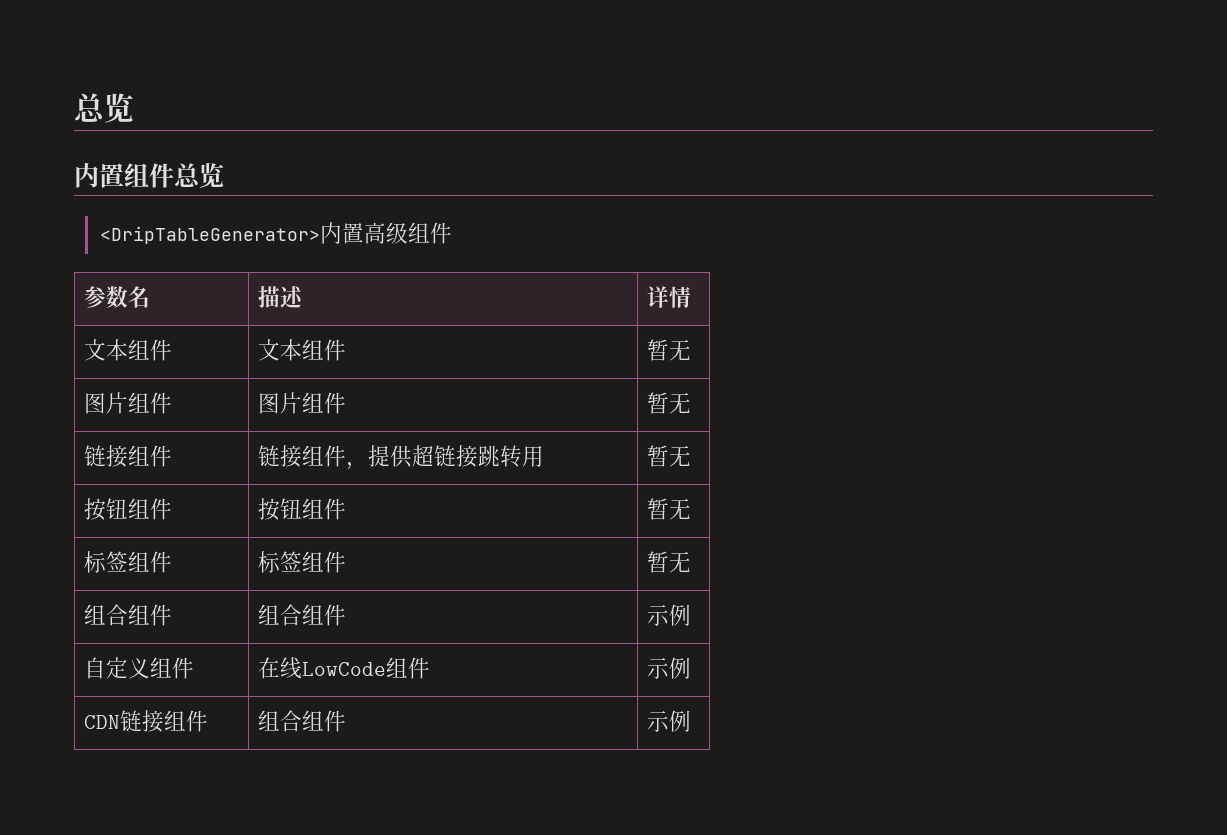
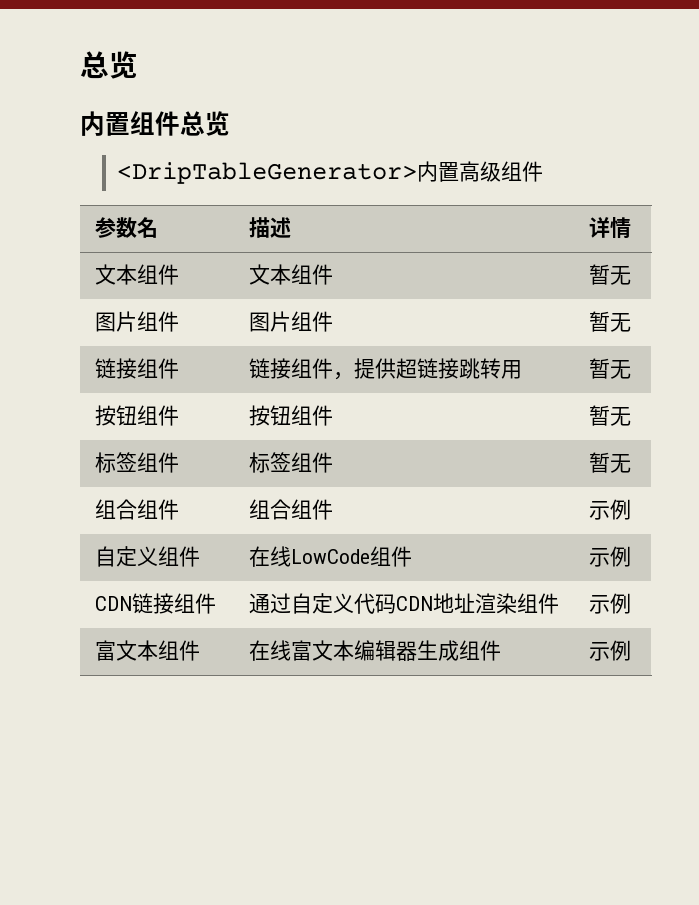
- CDN链接组件 | 组合组件 | 示例
+ CDN链接组件 | 通过自定义代码CDN地址渲染组件 | 示例
+ 富文本组件 | 在线富文本编辑器生成组件 | 示例

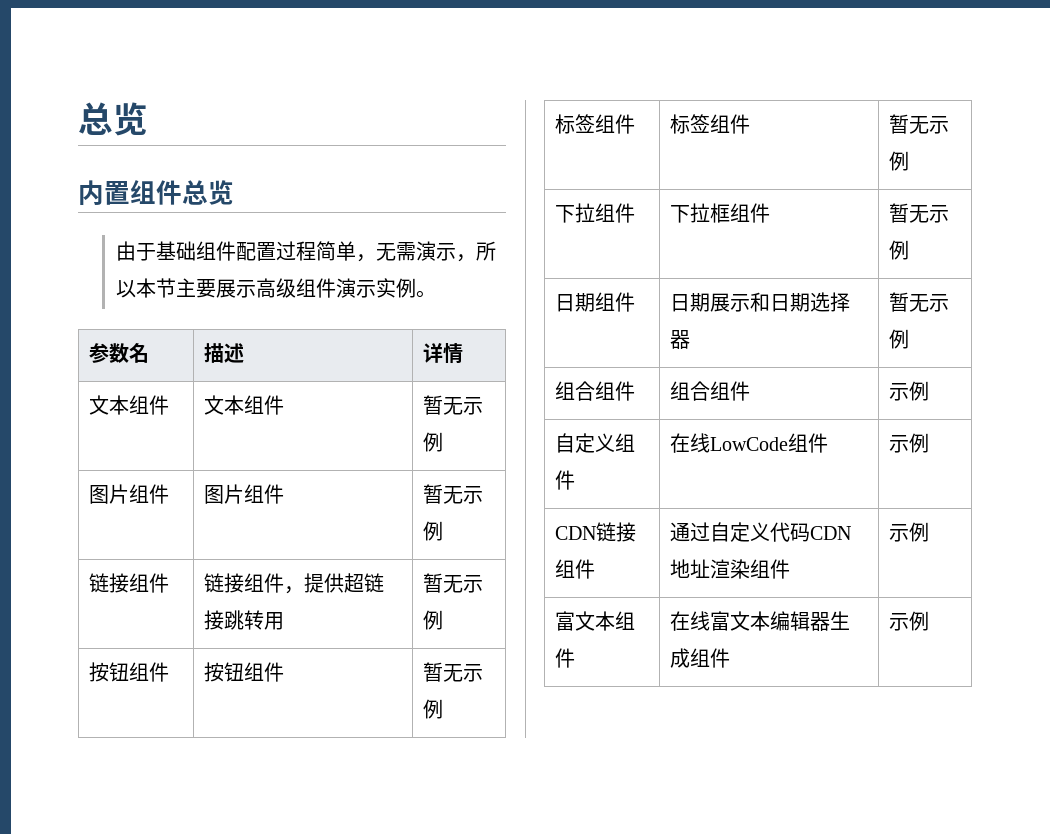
- <DripTableGenerator>内置高级组件
+ 由于基础组件配置过程简单，无需演示，所以本节主要展示高级组件演示实例。
- 文本组件 | 文本组件 | 暂无
+ 文本组件 | 文本组件 | 暂无示例
- 图片组件 | 图片组件 | 暂无
+ 图片组件 | 图片组件 | 暂无示例
- 链接组件 | 链接组件，提供超链接跳转用 | 暂无
+ 链接组件 | 链接组件，提供超链接跳转用 | 暂无示例
- 按钮组件 | 按钮组件 | 暂无
+ 按钮组件 | 按钮组件 | 暂无示例
- 标签组件 | 标签组件 | 暂无
+ 标签组件 | 标签组件 | 暂无示例
+ 下拉组件 | 下拉框组件 | 暂无示例
+ 日期组件 | 日期展示和日期选择器 | 暂无示例

